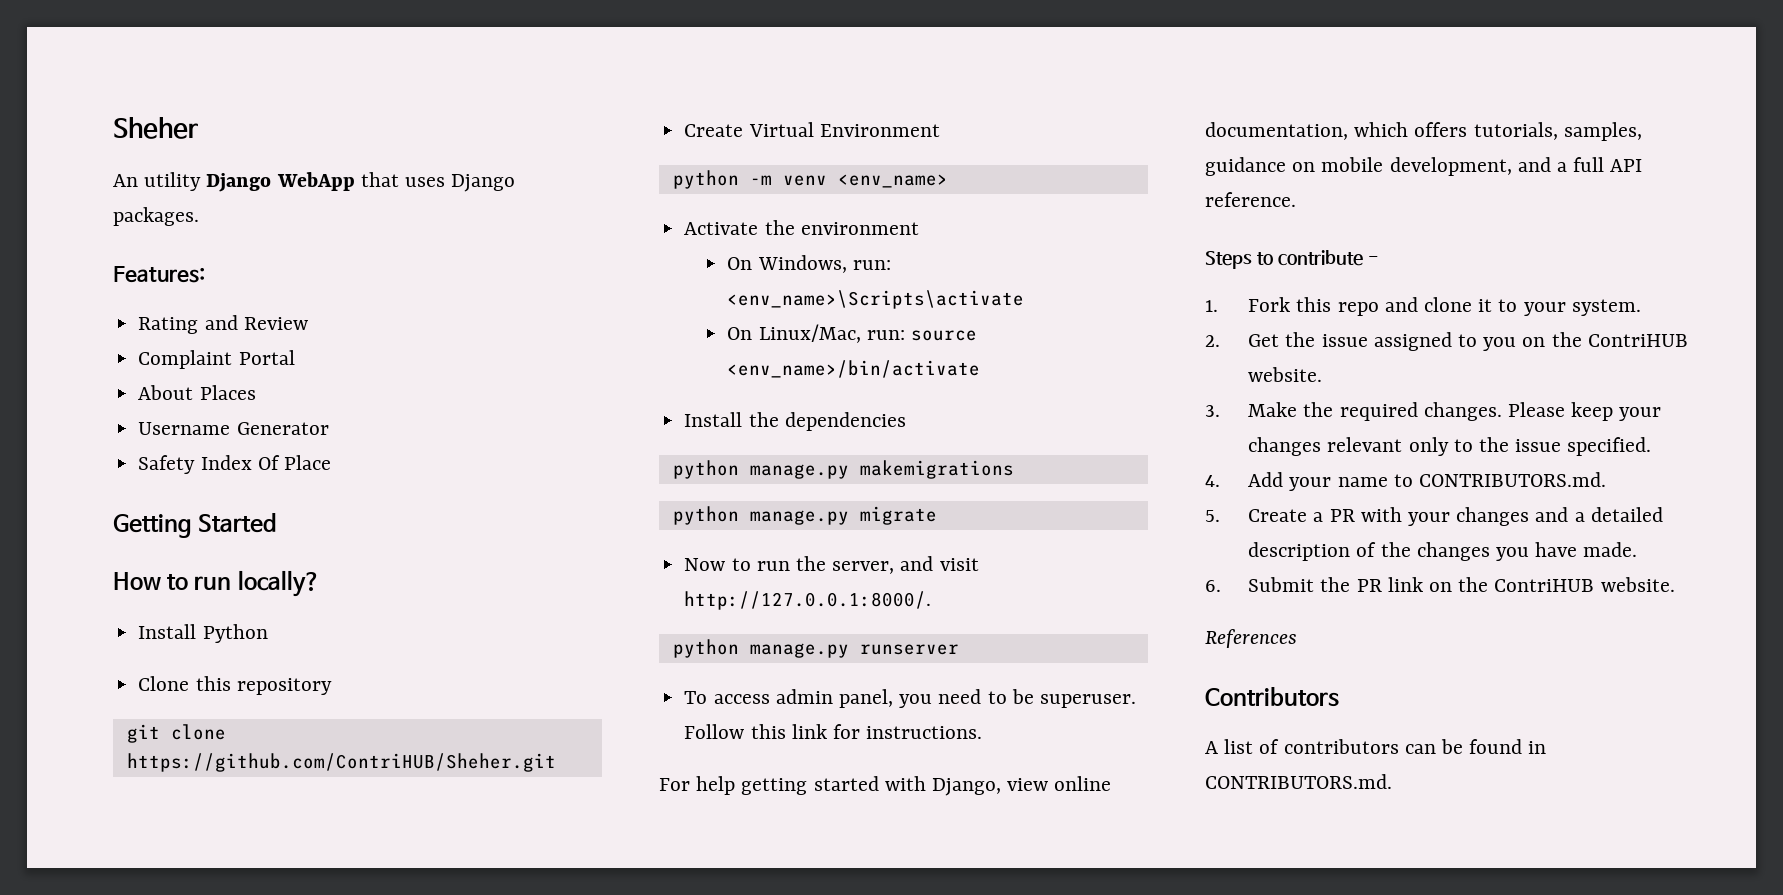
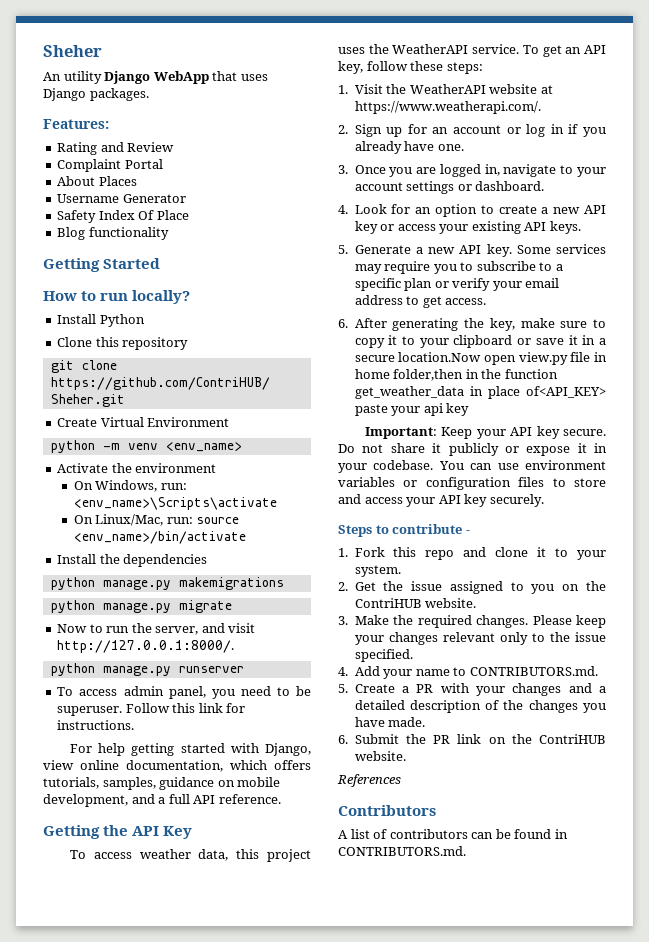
+ Blog functionality
+ Getting the API Key
+ To access weather data, this project uses the WeatherAPI service. To get an API key, follow these steps:
+ 1. Visit the WeatherAPI website at https://www.weatherapi.com/.
+ 2. Sign up for an account or log in if you already have one.
+ 3. Once you are logged in, navigate to your account settings or dashboard.
+ 4. Look for an option to create a new API key or access your existing API keys.
+ 5. Generate a new API key. Some services may require you to subscribe to a specific plan or verify your email address to get access.
+ 6. After generating the key, make sure to copy it to your clipboard or save it in a secure location.Now open view.py file in home folder,then in the function get_weather_data in place of<API_KEY> paste your api key
+ Important: Keep your API key secure. Do not share it publicly or expose it in your codebase. You can use environment variables or configuration files to store and access your API key securely.

